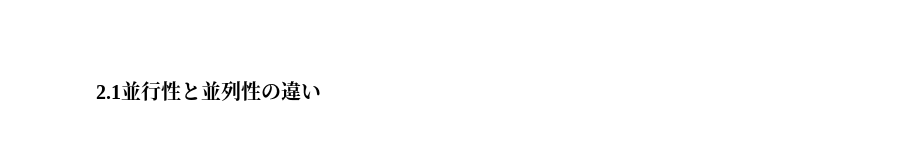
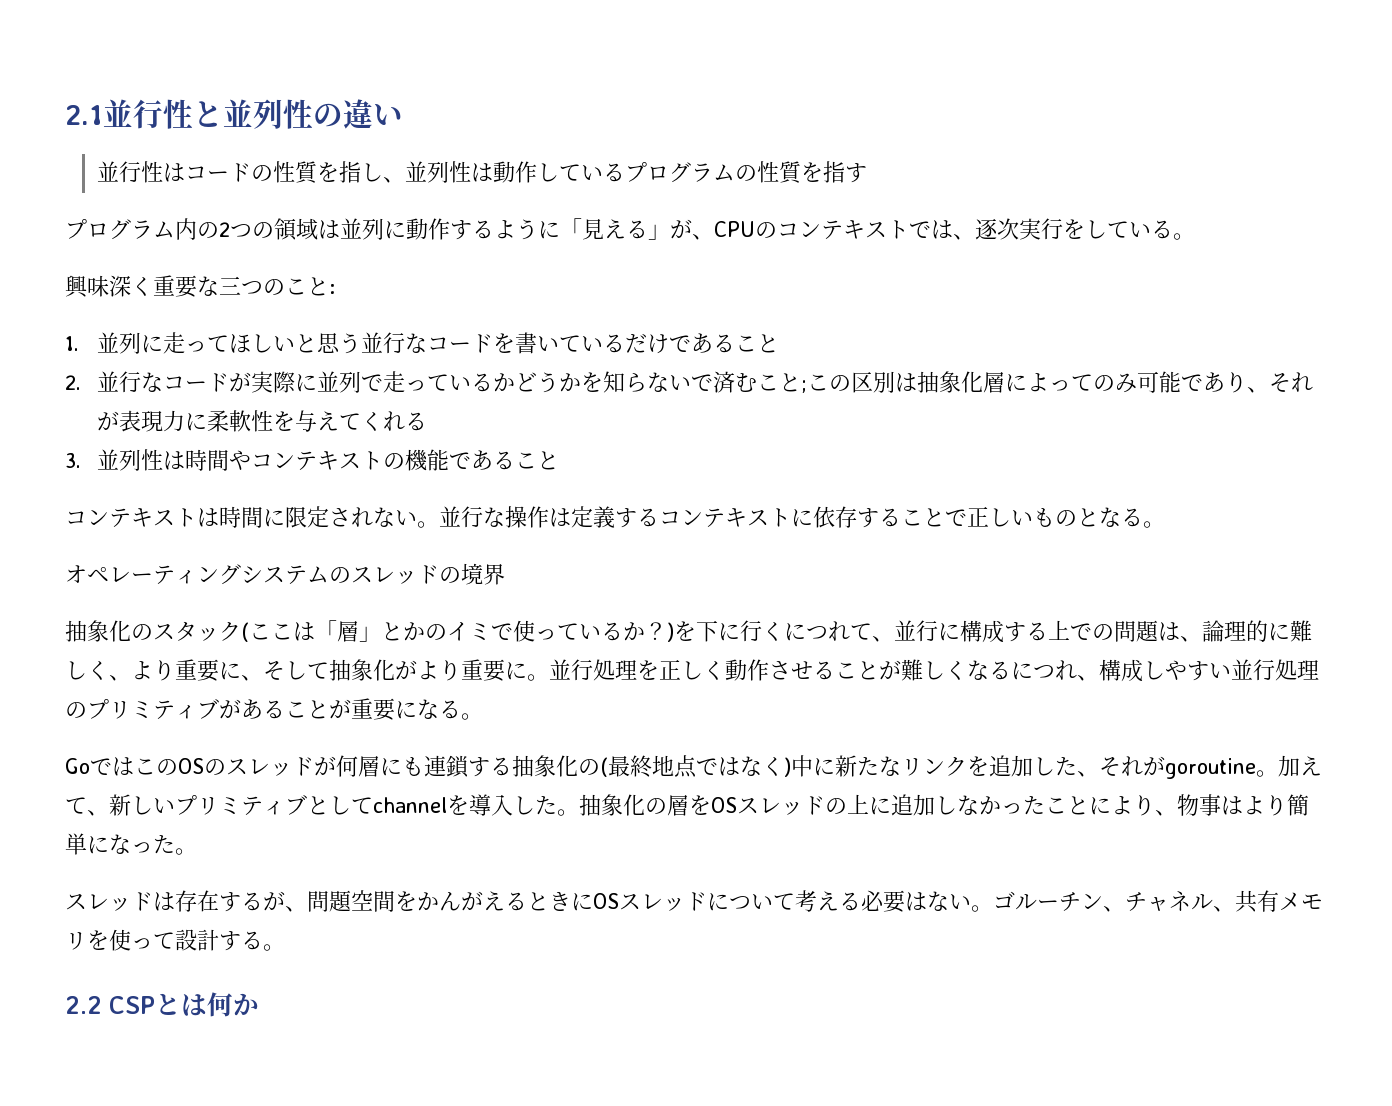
+ 並行性はコードの性質を指し、並列性は動作しているプログラムの性質を指す
+ プログラム内の2つの領域は並列に動作するように「見える」が、CPUのコンテキストでは、逐次実行をしている。
+ 興味深く重要な三つのこと:
+ 1.並列に走ってほしいと思う並行なコードを書いているだけであること
+ 2.並行なコードが実際に並列で走っているかどうかを知らないで済むこと;この区別は抽象化層によってのみ可能であり、それが表現力に柔軟性を与えてくれる
+ 3.並列性は時間やコンテキストの機能であること
+ コンテキストは時間に限定されない。並行な操作は定義するコンテキストに依存することで正しいものとなる。
+ オペレーティングシステムのスレッドの境界
+ 抽象化のスタック(ここは「層」とかのイミで使っているか？)を下に行くにつれて、並行に構成する上での問題は、論理的に難しく、より重要に、そして抽象化がより重要に。並行処理を正しく動作させることが難しくなるにつれ、構成しやすい並行処理のプリミティブがあることが重要になる。
+ GoではこのOSのスレッドが何層にも連鎖する抽象化の(最終地点ではなく)中に新たなリンクを追加した、それがgoroutine。加えて、新しいプリミティブとしてchannelを導入した。抽象化の層をOSスレッドの上に追加しなかったことにより、物事はより簡単になった。
+ スレッドは存在するが、問題空間をかんがえるときにOSスレッドについて考える必要はない。ゴルーチン、チャネル、共有メモリを使って設計する。
+ 2.2 CSPとは何か

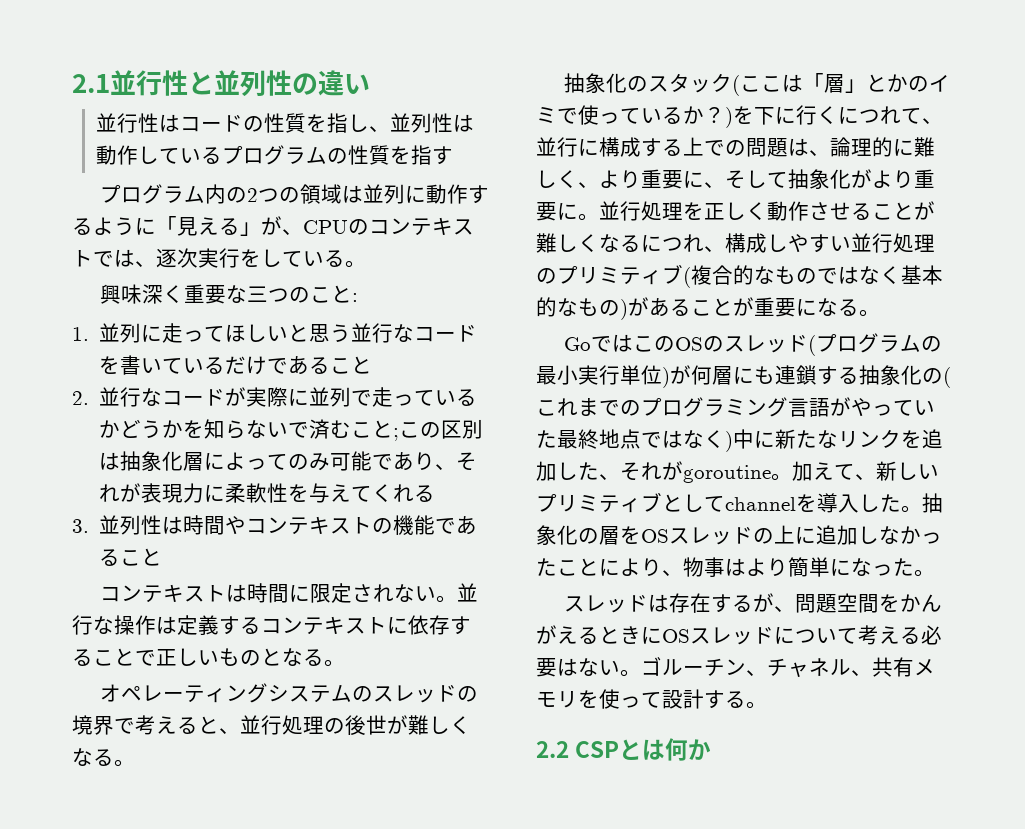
- オペレーティングシステムのスレッドの境界
+ オペレーティングシステムのスレッドの境界で考えると、並行処理の後世が難しくなる。
- 並行処理を正しく動作させることが難しくなるにつれ、構成しやすい並行処理のプリミティブがあることが重要になる。
+ 並行処理を正しく動作させることが難しくなるにつれ、構成しやすい並行処理のプリミティブ(複合的なものではなく基本的なもの)があることが重要になる。
- GoではこのOSのスレッドが何層にも連鎖する抽象化の(最終地点ではなく)中に新たなリンクを追加した、それがgoroutine。
+ GoではこのOSのスレッド(プログラムの最小実行単位)が何層にも連鎖する抽象化の(これまでのプログラミング言語がやっていた最終地点ではなく)中に新たなリンクを追加した、それがgoroutine。

